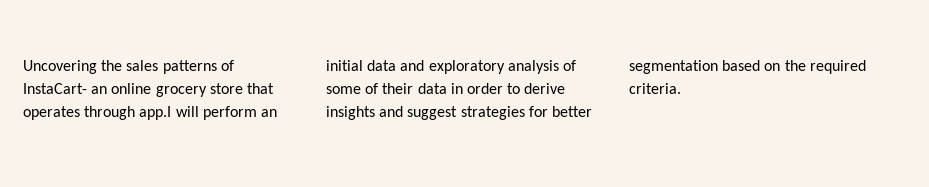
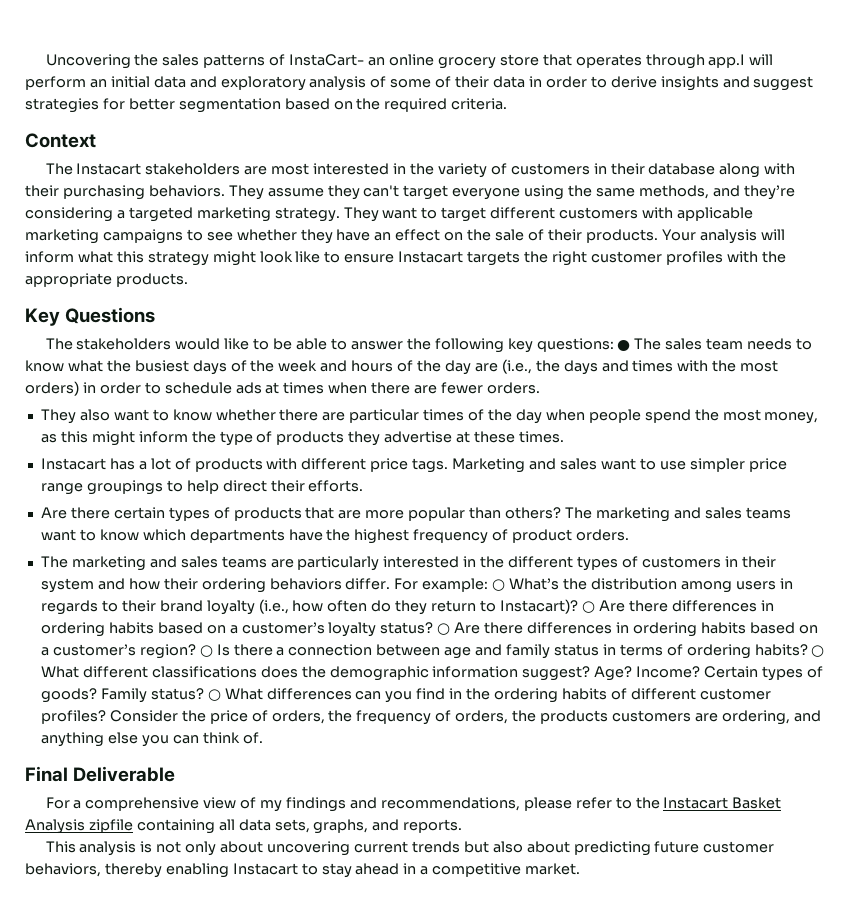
+ Context
+ The Instacart stakeholders are most interested in the variety of customers in their database along with their purchasing behaviors. They assume they can't target everyone using the same methods, and they’re considering a targeted marketing strategy. They want to target different customers with applicable marketing campaigns to see whether they have an effect on the sale of their products. Your analysis will inform what this strategy might look like to ensure Instacart targets the right customer profiles with the appropriate products.
+ Key Questions
+ The stakeholders would like to be able to answer the following key questions: ● The sales team needs to know what the busiest days of the week and hours of the day are (i.e., the days and times with the most orders) in order to schedule ads at times when there are fewer orders.
+ They also want to know whether there are particular times of the day when people spend the most money, as this might inform the type of products they advertise at these times.
+ Instacart has a lot of products with different price tags. Marketing and sales want to use simpler price range groupings to help direct their efforts.
+ Are there certain types of products that are more popular than others? The marketing and sales teams want to know which departments have the highest frequency of product orders.
+ The marketing and sales teams are particularly interested in the different types of customers in their system and how their ordering behaviors differ. For example: ○ What’s the distribution among users in regards to their brand loyalty (i.e., how often do they return to Instacart)? ○ Are there differences in ordering habits based on a customer’s loyalty status? ○ Are there differences in ordering habits based on a customer’s region? ○ Is there a connection between age and family status in terms of ordering habits? ○ What different classifications does the demographic information suggest? Age? Income? Certain types of goods? Family status? ○ What differences can you find in the ordering habits of different customer profiles? Consider the price of orders, the frequency of orders, the products customers are ordering, and anything else you can think of.
+ Final Deliverable
+ For a comprehensive view of my findings and recommendations, please refer to the Instacart Basket Analysis zipfile containing all data sets, graphs, and reports.
+ This analysis is not only about uncovering current trends but also about predicting future customer behaviors, thereby enabling Instacart to stay ahead in a competitive market.

